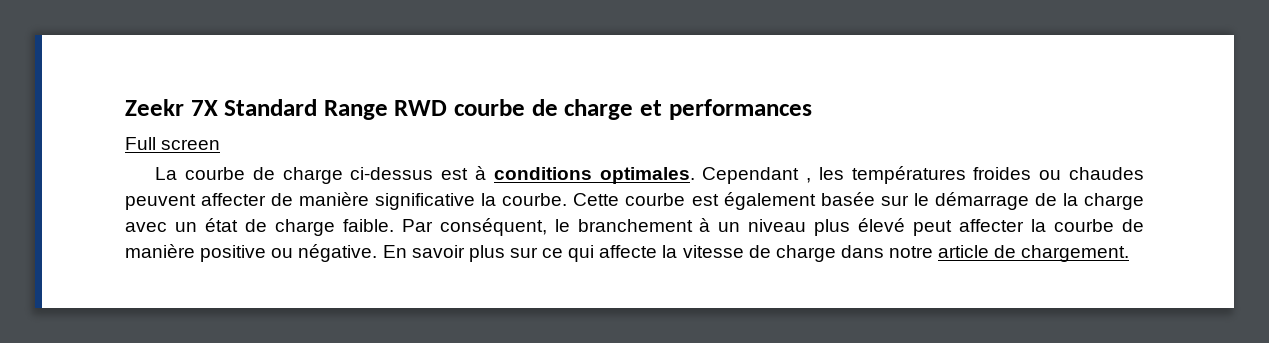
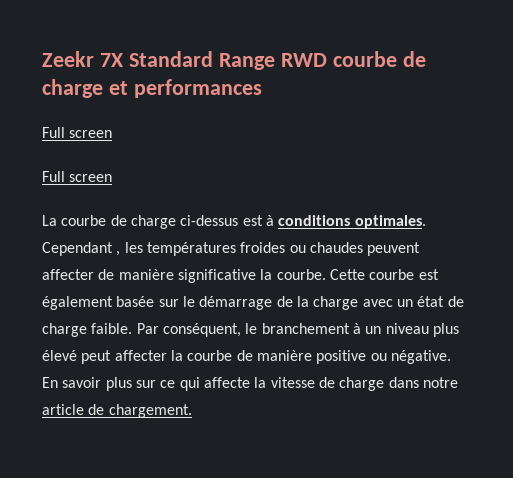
  Zeekr 7X Standard Range RWD courbe de charge et performances
+ Full screen

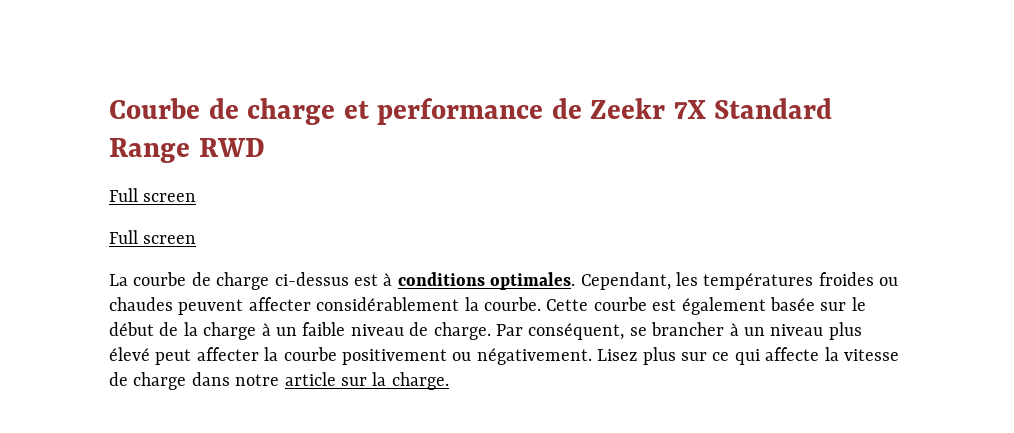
- Zeekr 7X Standard Range RWD courbe de charge et performances
+ Courbe de charge et performance de Zeekr 7X Standard Range RWD
- Cependant , les températures froides ou chaudes peuvent affecter de manière significative la courbe.
+ Cependant, les températures froides ou chaudes peuvent affecter considérablement la courbe.
- Cette courbe est également basée sur le démarrage de la charge avec un état de charge faible. Par conséquent, le branchement à un niveau plus élevé peut affecter la courbe de manière positive ou négative. En savoir plus sur ce qui affecte la vitesse de charge dans notre article de chargement.
+ Cette courbe est également basée sur le début de la charge à un faible niveau de charge. Par conséquent, se brancher à un niveau plus élevé peut affecter la courbe positivement ou négativement. Lisez plus sur ce qui affecte la vitesse de charge dans notre article sur la charge.

